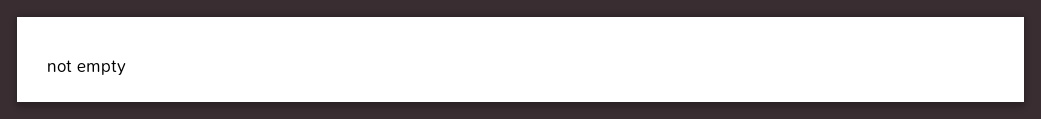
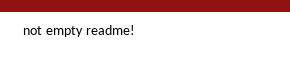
- not empty
+ not empty readme!

